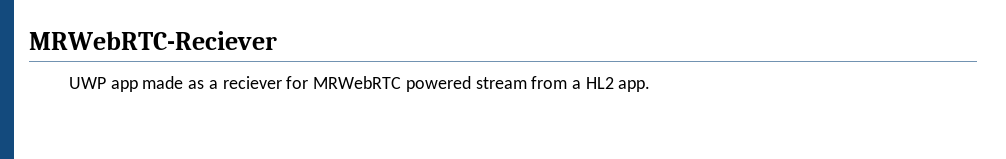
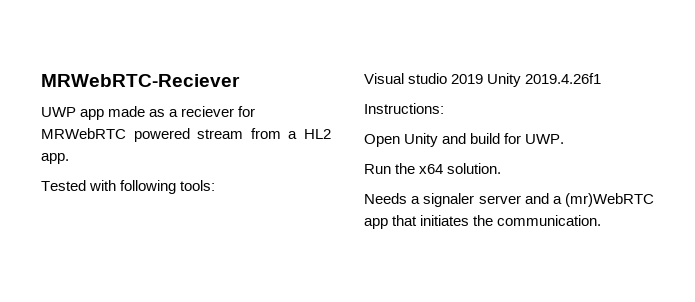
+ Tested with following tools:
+ Visual studio 2019 Unity 2019.4.26f1
+ Instructions:
+ Open Unity and build for UWP.
+ Run the x64 solution.
+ Needs a signaler server and a (mr)WebRTC app that initiates the communication.

